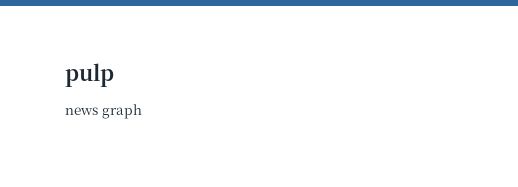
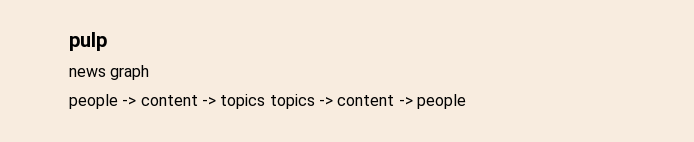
+ people -> content -> topics topics -> content -> people

